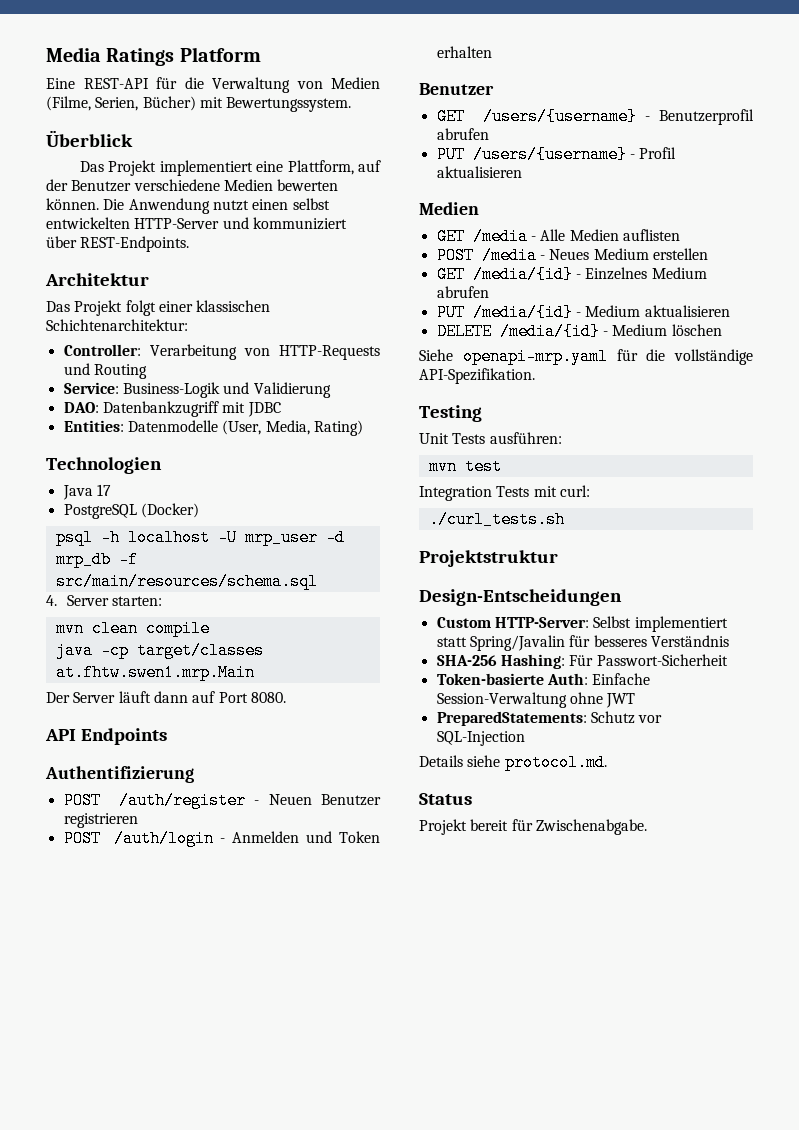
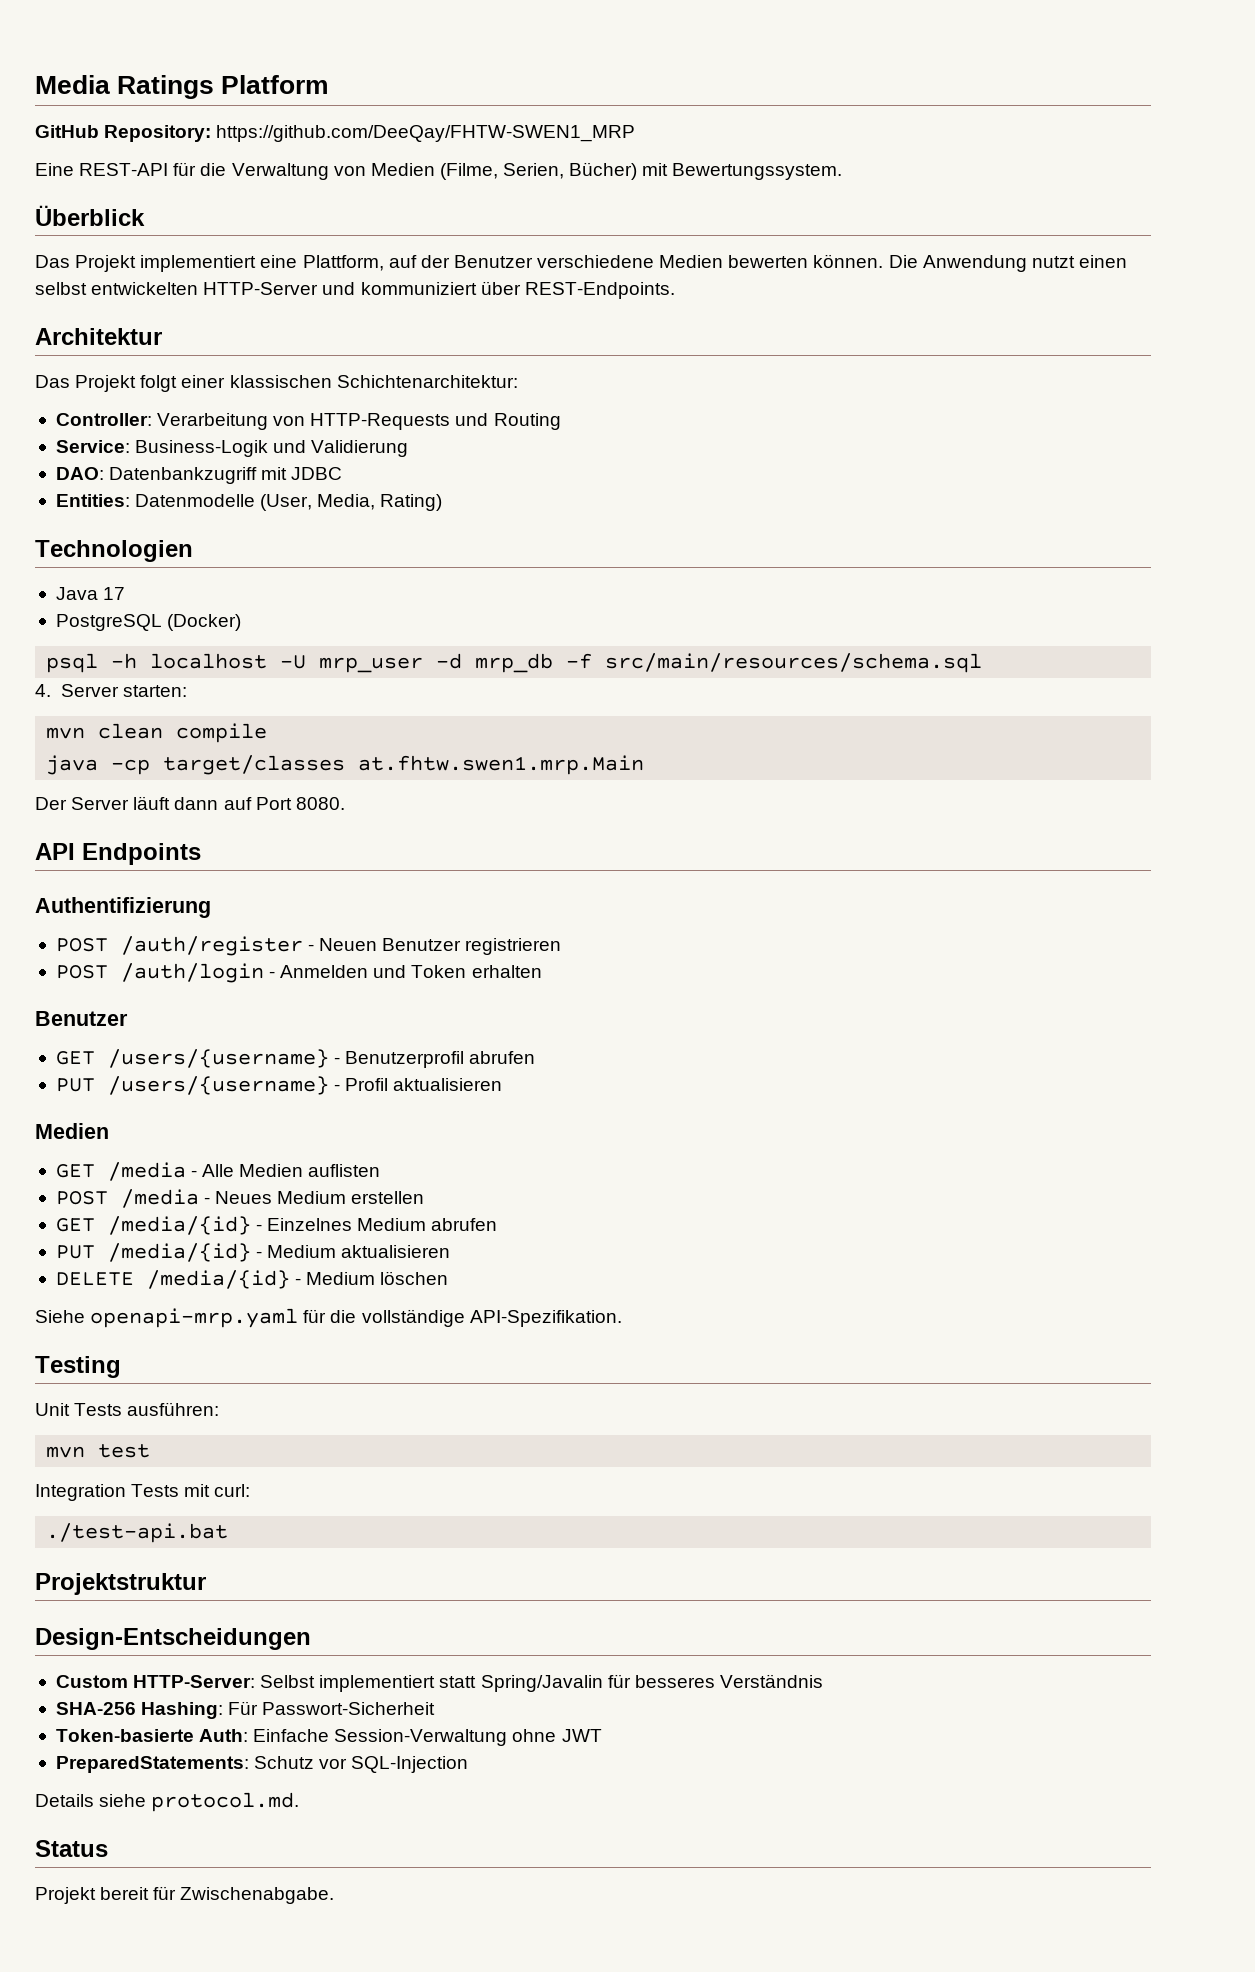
+ GitHub Repository: https://github.com/DeeQay/FHTW-SWEN1_MRP
- ./curl_tests.sh
+ ./test-api.bat

